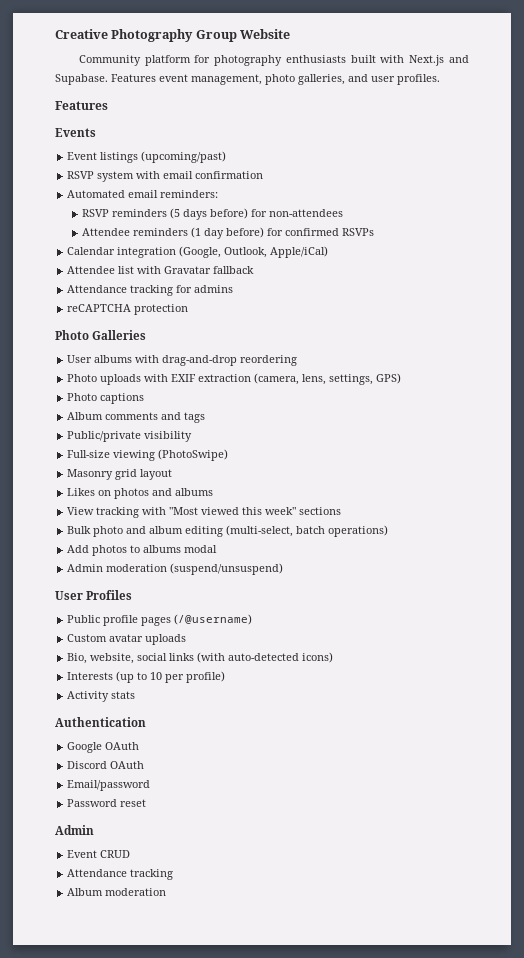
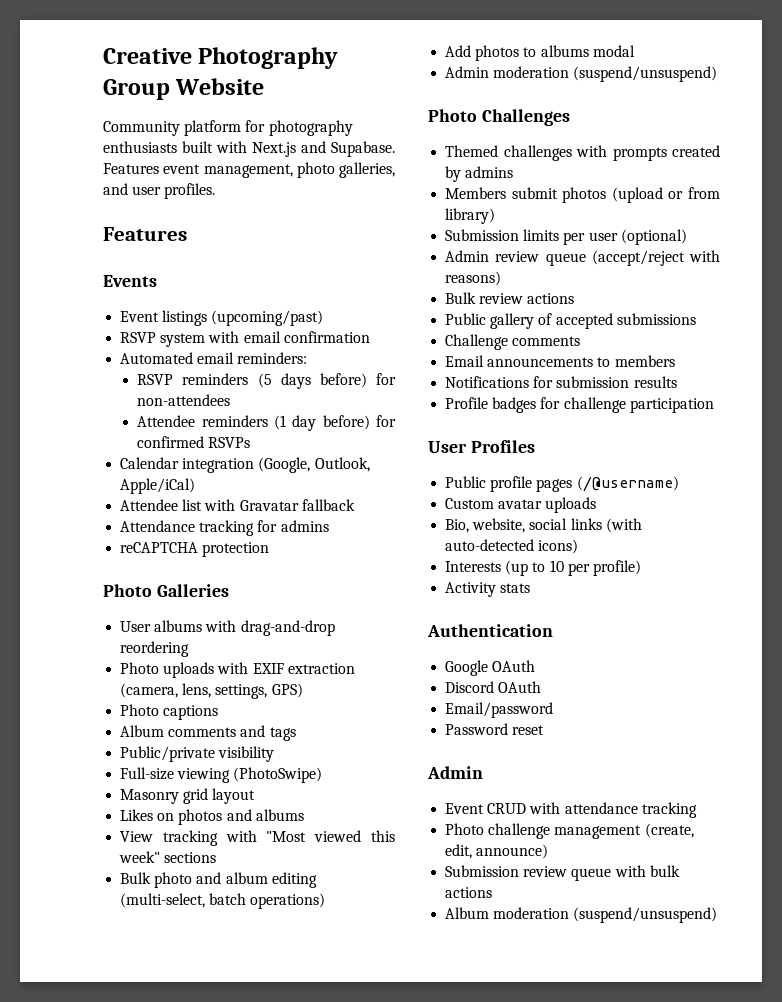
+ Photo Challenges
+ Themed challenges with prompts created by admins
+ Members submit photos (upload or from library)
+ Submission limits per user (optional)
+ Admin review queue (accept/reject with reasons)
+ Bulk review actions
+ Public gallery of accepted submissions
+ Challenge comments
+ Email announcements to members
+ Notifications for submission results
+ Profile badges for challenge participation
- Event CRUD
- Attendance tracking
+ Event CRUD with attendance tracking
+ Photo challenge management (create, edit, announce)
+ Submission review queue with bulk actions
- Album moderation
+ Album moderation (suspend/unsuspend)

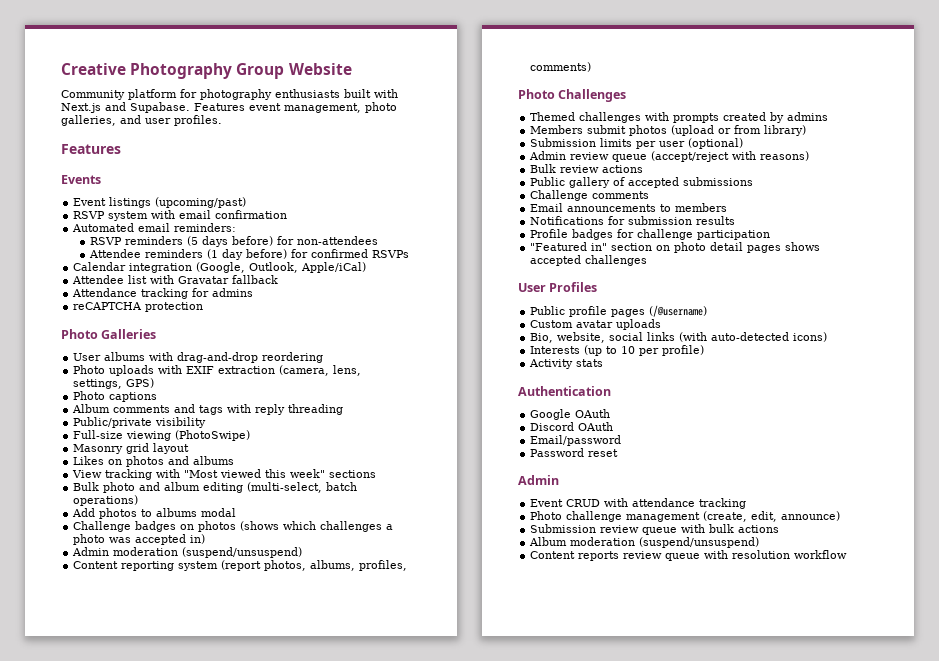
- Album comments and tags
+ Album comments and tags with reply threading
+ Challenge badges on photos (shows which challenges a photo was accepted in)
  Admin moderation (suspend/unsuspend)
+ Content reporting system (report photos, albums, profiles, comments)
+ "Featured in" section on photo detail pages shows accepted challenges
+ Content reports review queue with resolution workflow

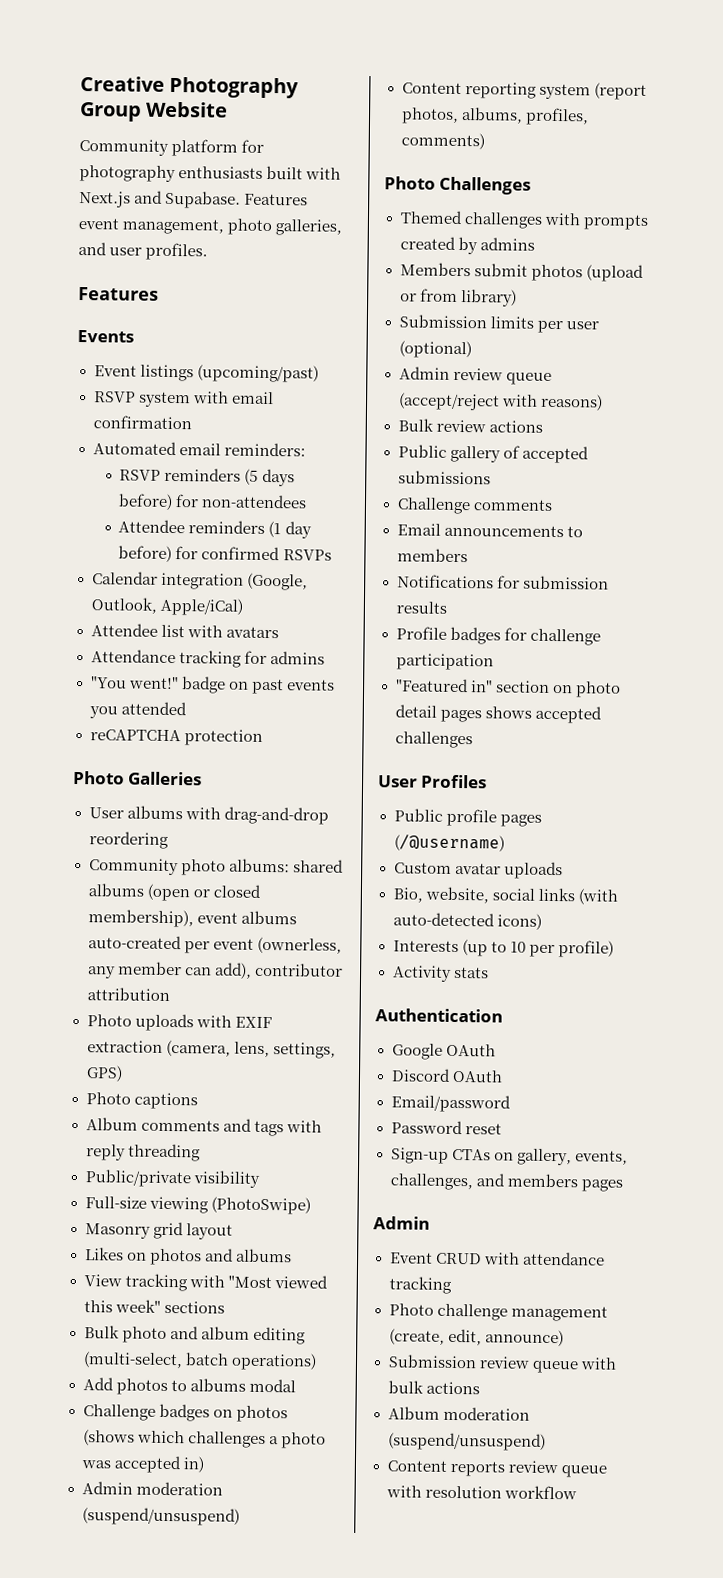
- Attendee list with Gravatar fallback
+ Attendee list with avatars
+ "You went!" badge on past events you attended
+ Community photo albums: shared albums (open or closed membership), event albums auto-created per event (ownerless, any member can add), contributor attribution
+ Sign-up CTAs on gallery, events, challenges, and members pages

